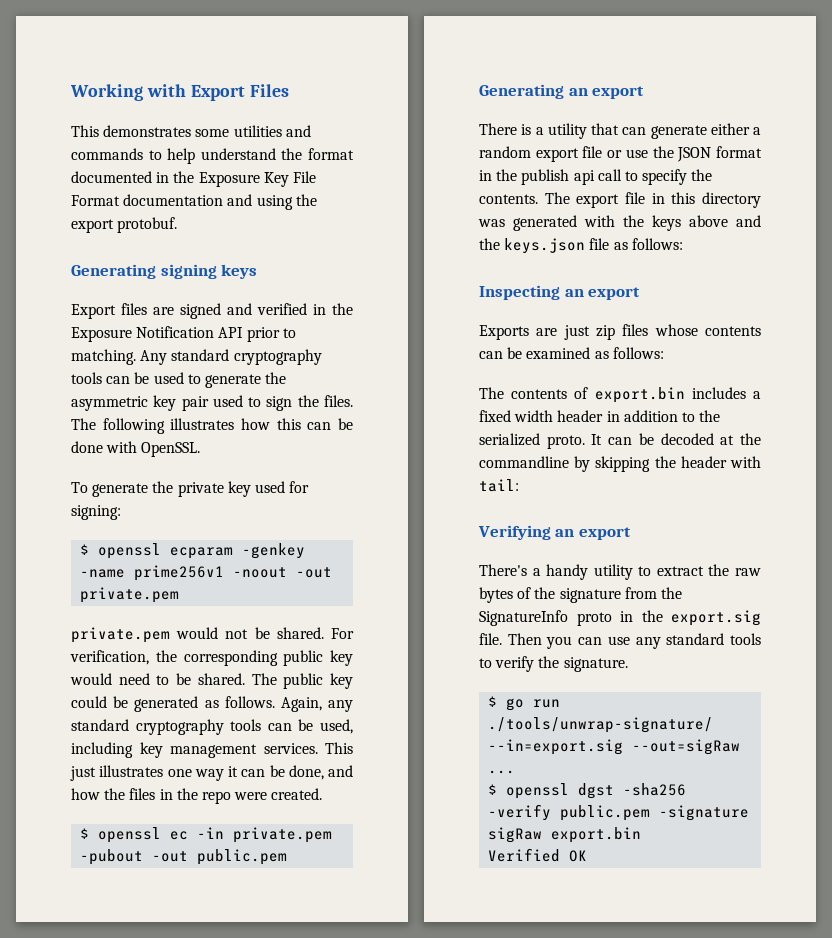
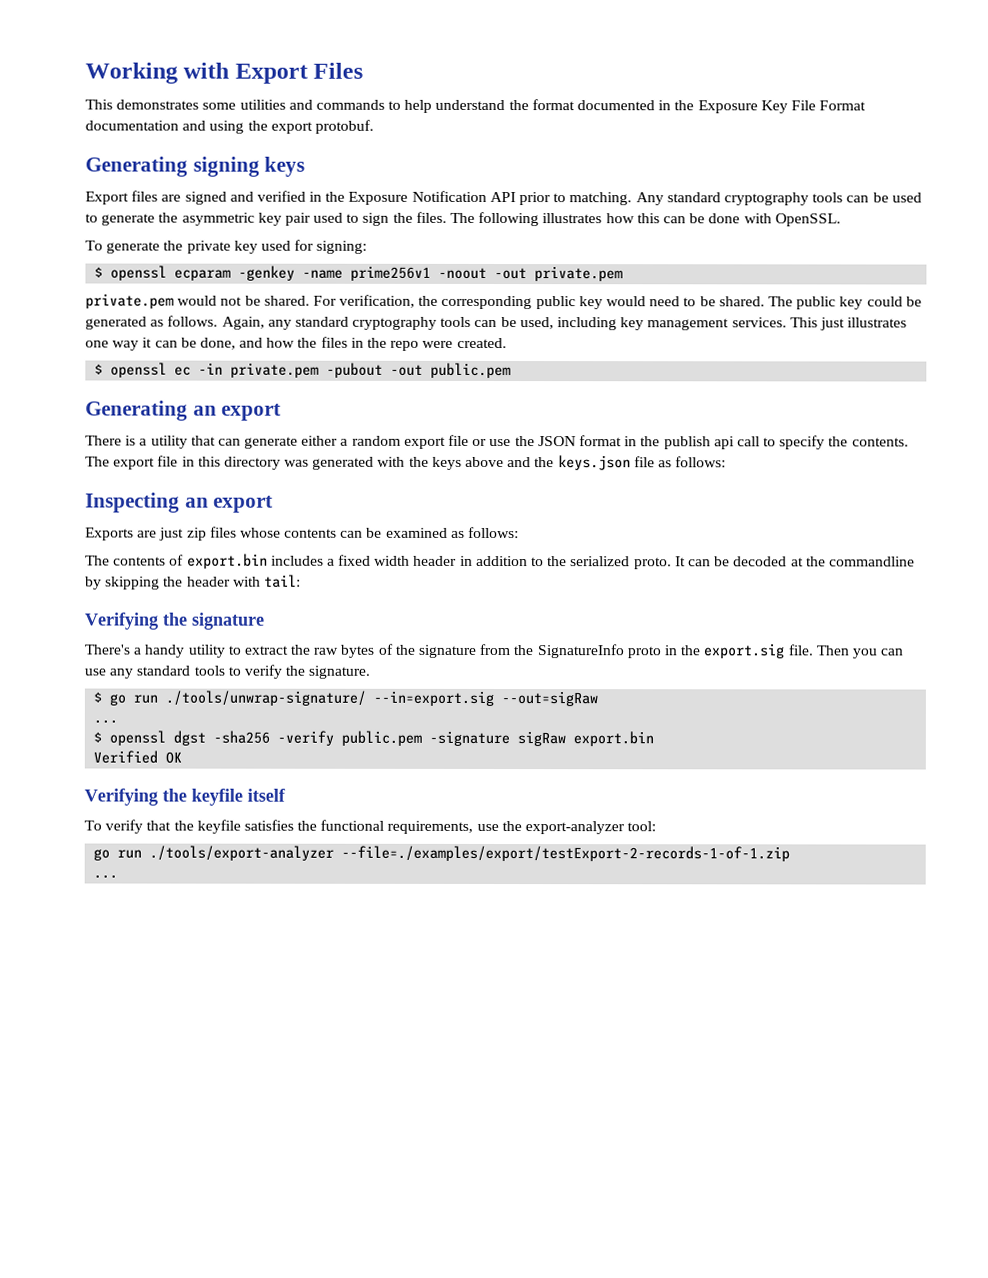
- Verifying an export
+ Verifying the signature
+ Verifying the keyfile itself
+ To verify that the keyfile satisfies the functional requirements, use the export-analyzer tool:
+ go run ./tools/export-analyzer --file=./examples/export/testExport-2-records-1-of-1.zip
+ ...

